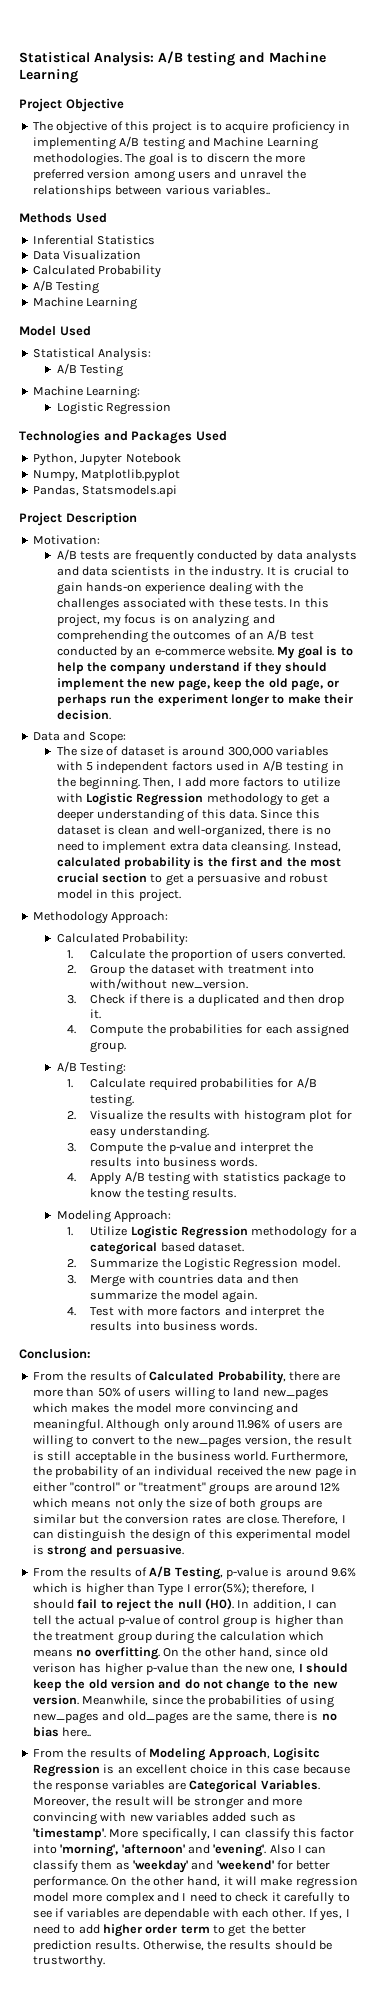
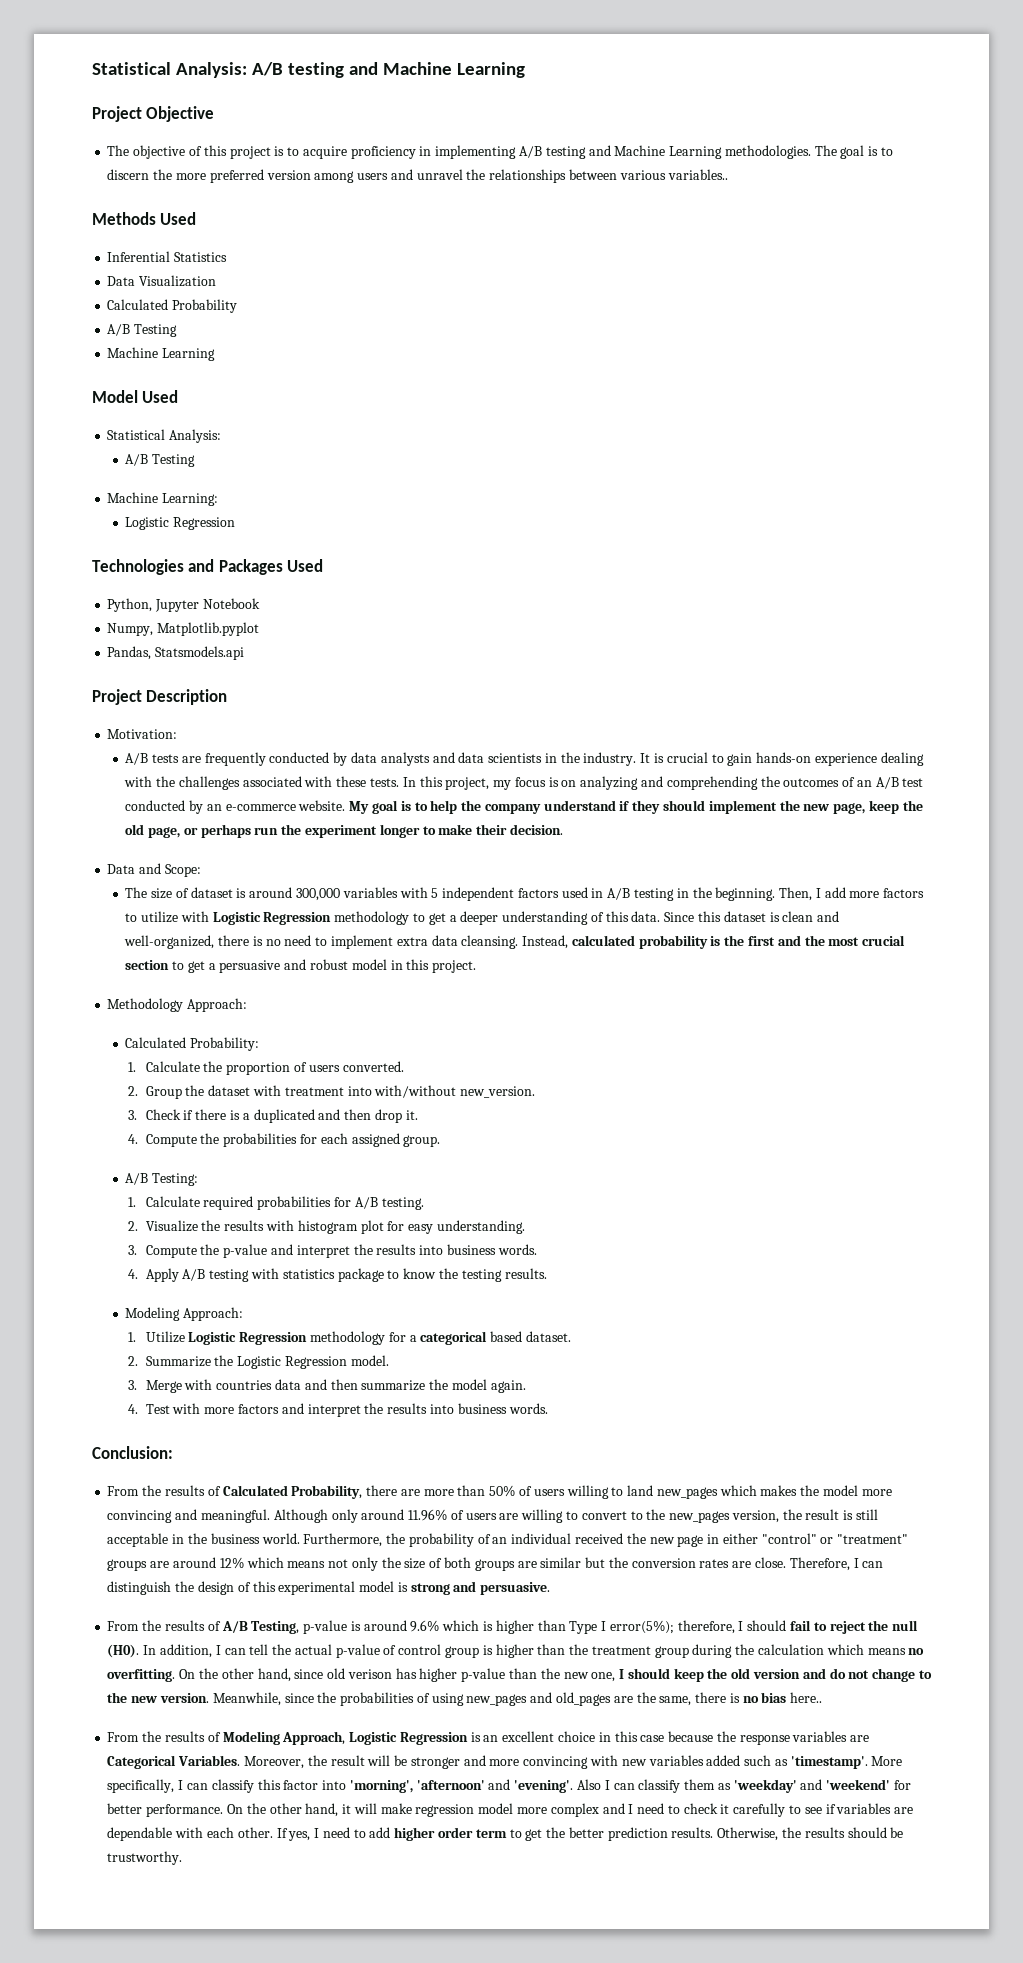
- From the results of Modeling Approach, Logisitc Regression is an excellent choice in this case because the response variables are Categorical Variables.
+ From the results of Modeling Approach, Logistic Regression is an excellent choice in this case because the response variables are Categorical Variables.

